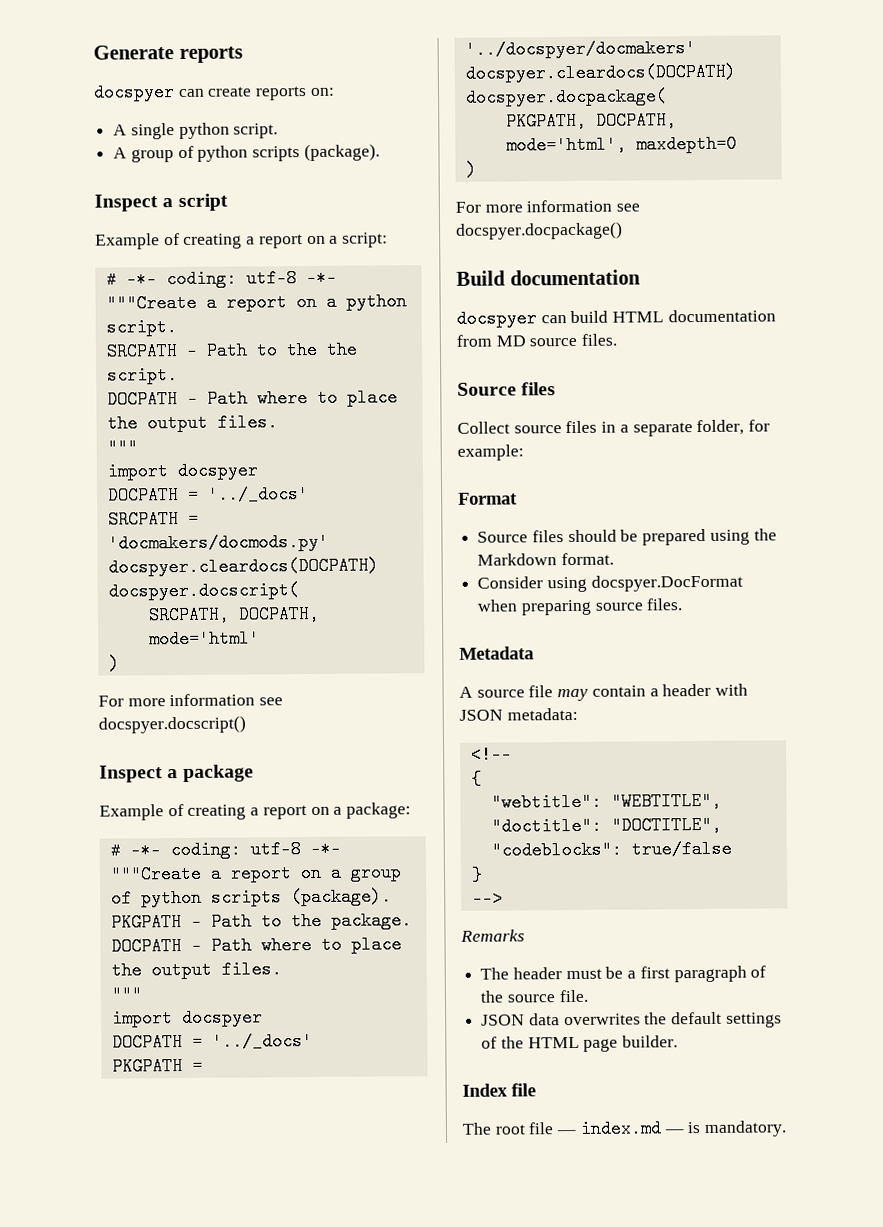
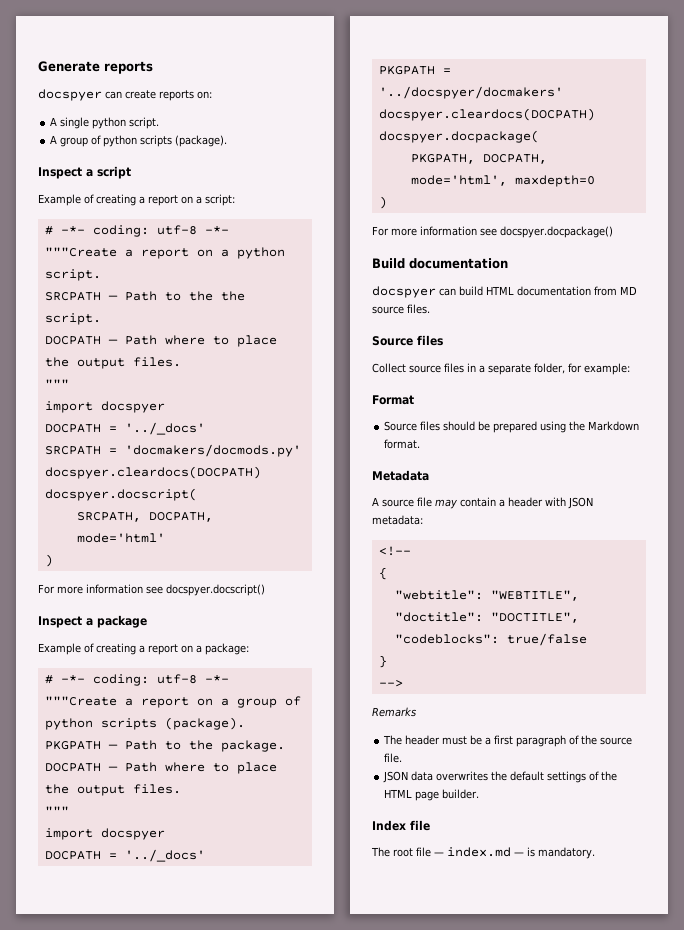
- Consider using docspyer.DocFormat when preparing source files.

